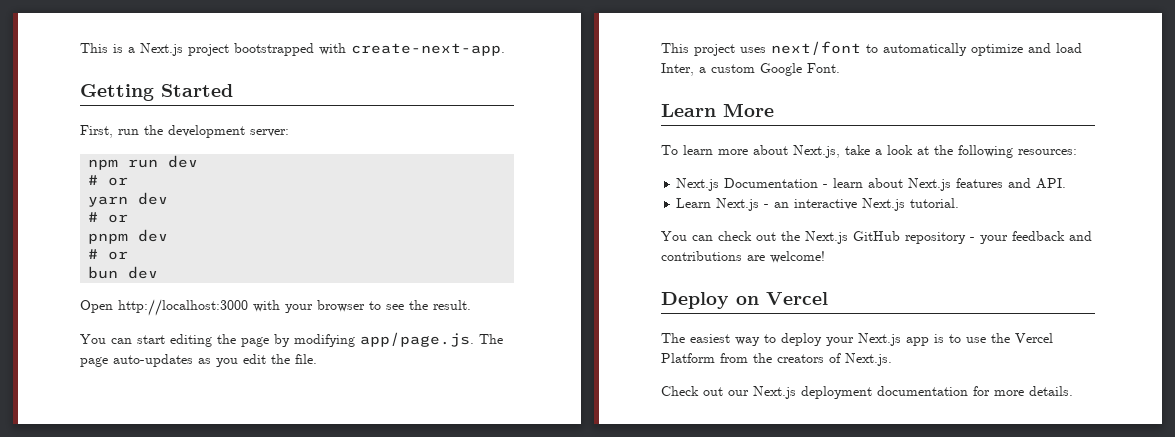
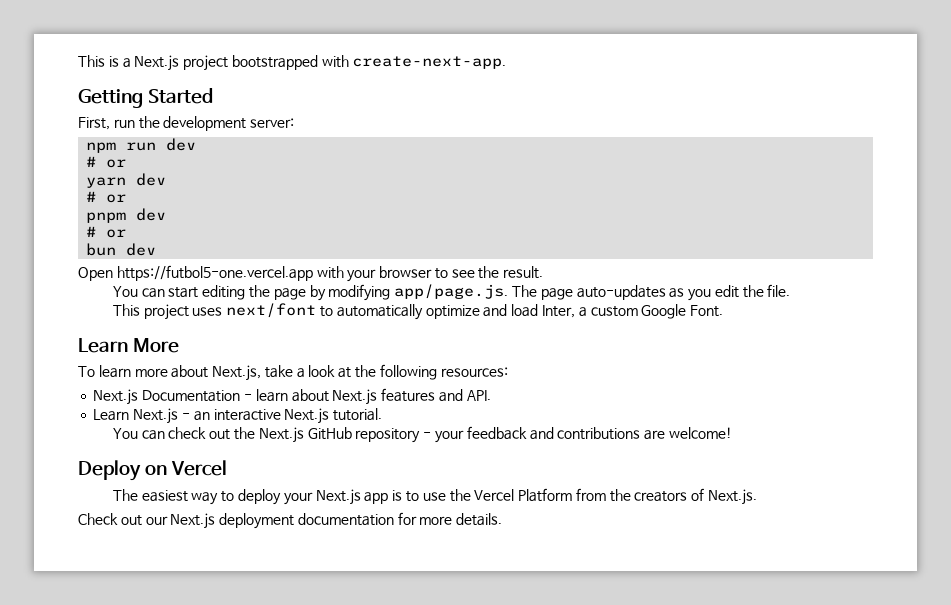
- Open http://localhost:3000 with your browser to see the result.
+ Open https://futbol5-one.vercel.app with your browser to see the result.

